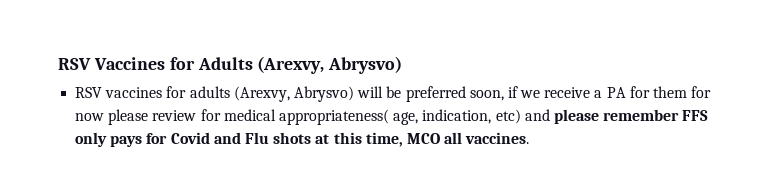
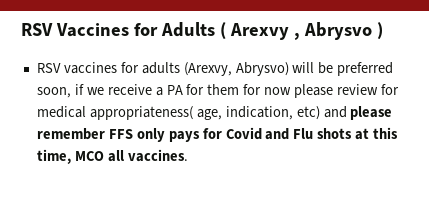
- RSV Vaccines for Adults (Arexvy, Abrysvo)
+ RSV Vaccines for Adults ( Arexvy , Abrysvo )

